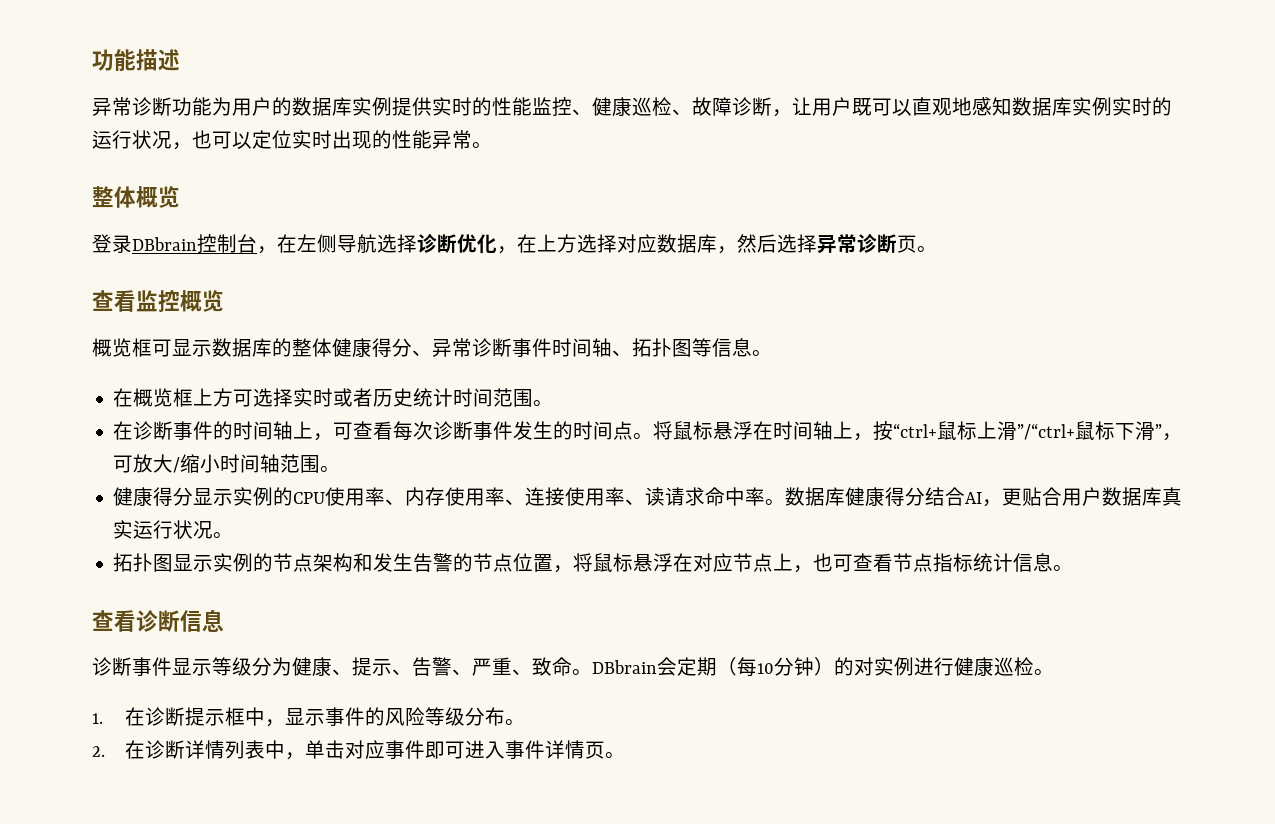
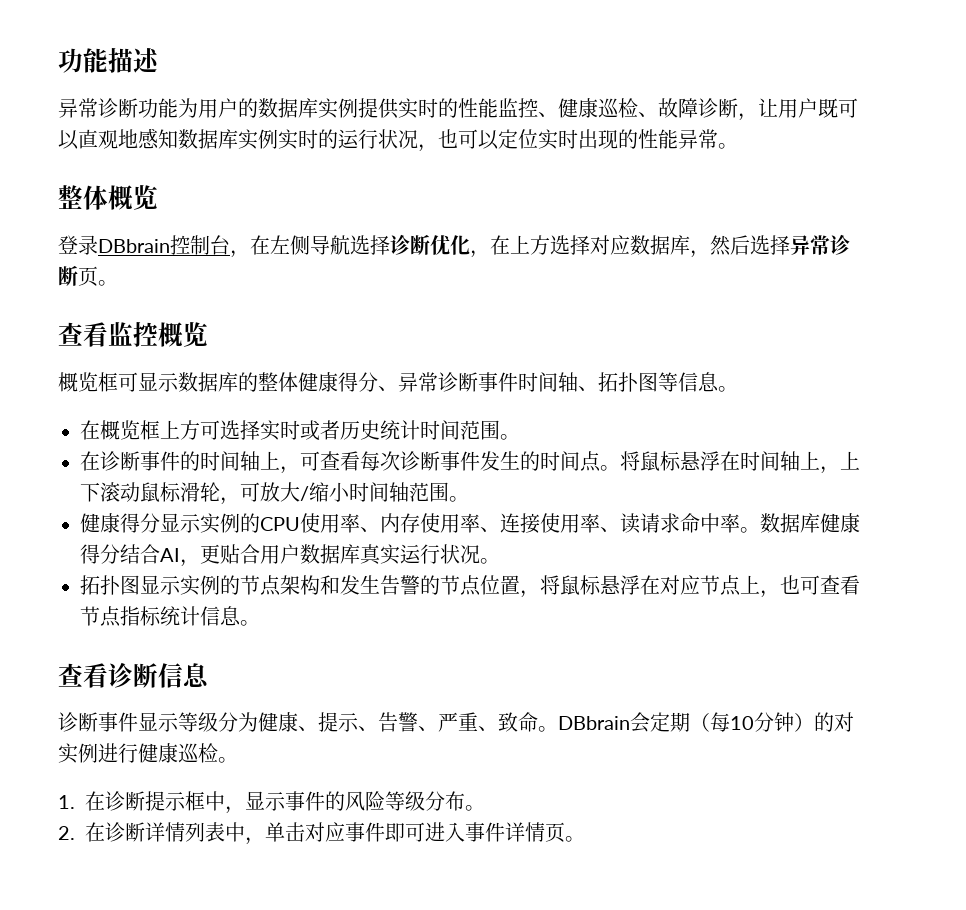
- 将鼠标悬浮在时间轴上，按“ctrl+鼠标上滑”/“ctrl+鼠标下滑”，可放大/缩小时间轴范围。
+ 将鼠标悬浮在时间轴上，上下滚动鼠标滑轮，可放大/缩小时间轴范围。

